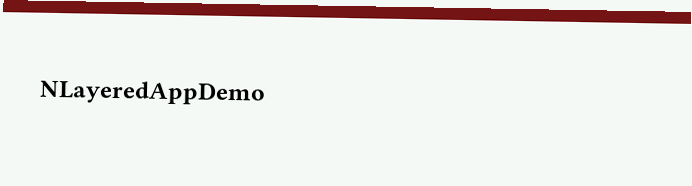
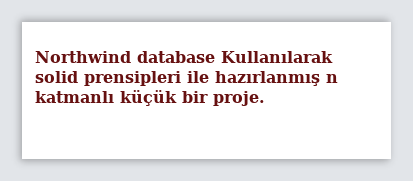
- NLayeredAppDemo
+ Northwind database Kullanılarak solid prensipleri ile hazırlanmış n katmanlı küçük bir proje.

